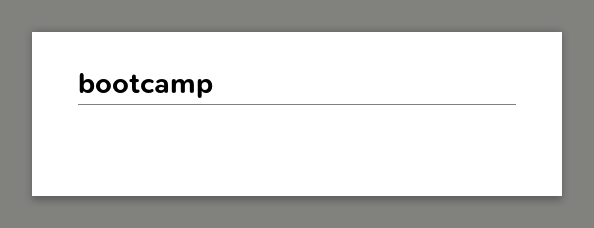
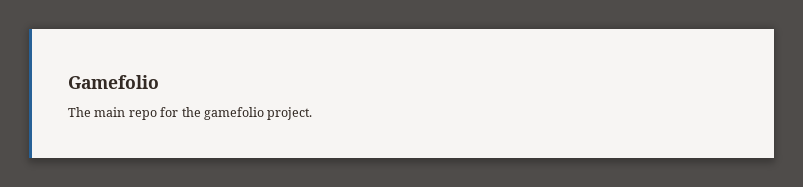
- bootcamp
+ Gamefolio
+ The main repo for the gamefolio project.

